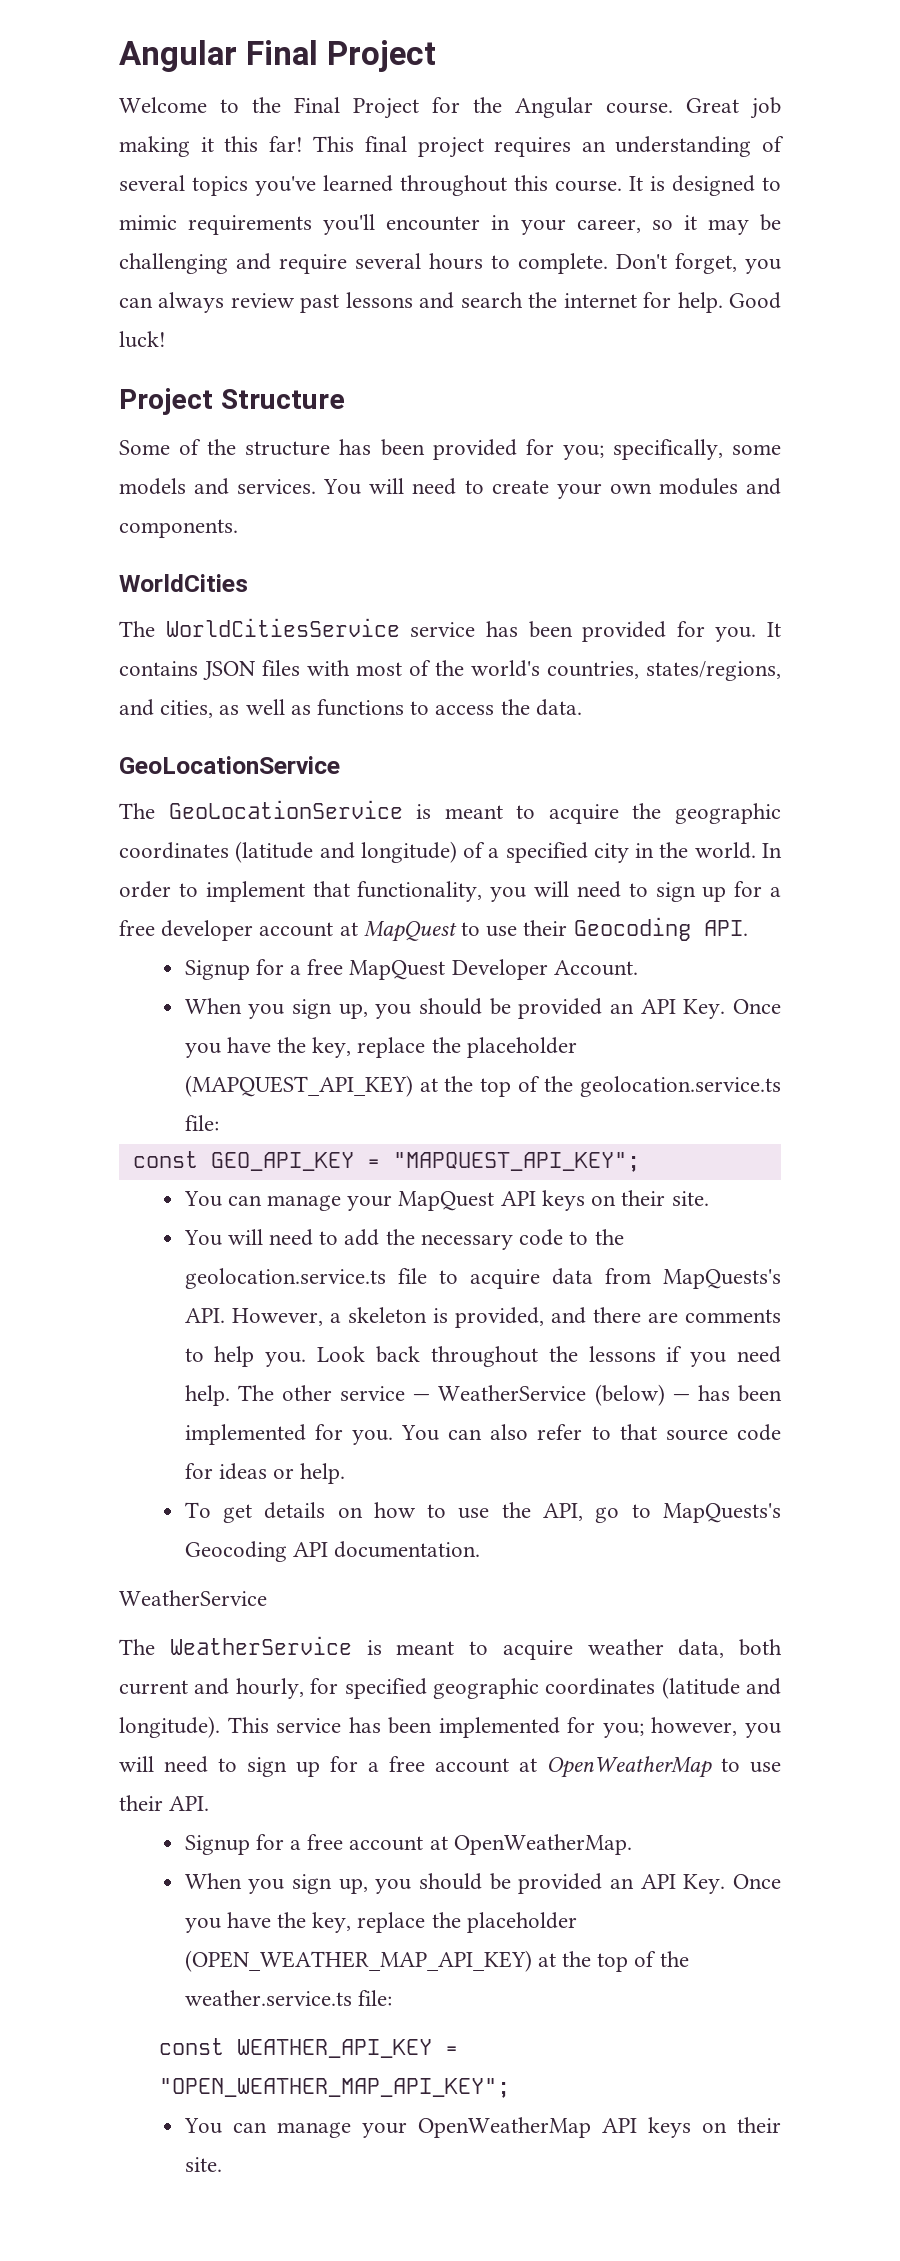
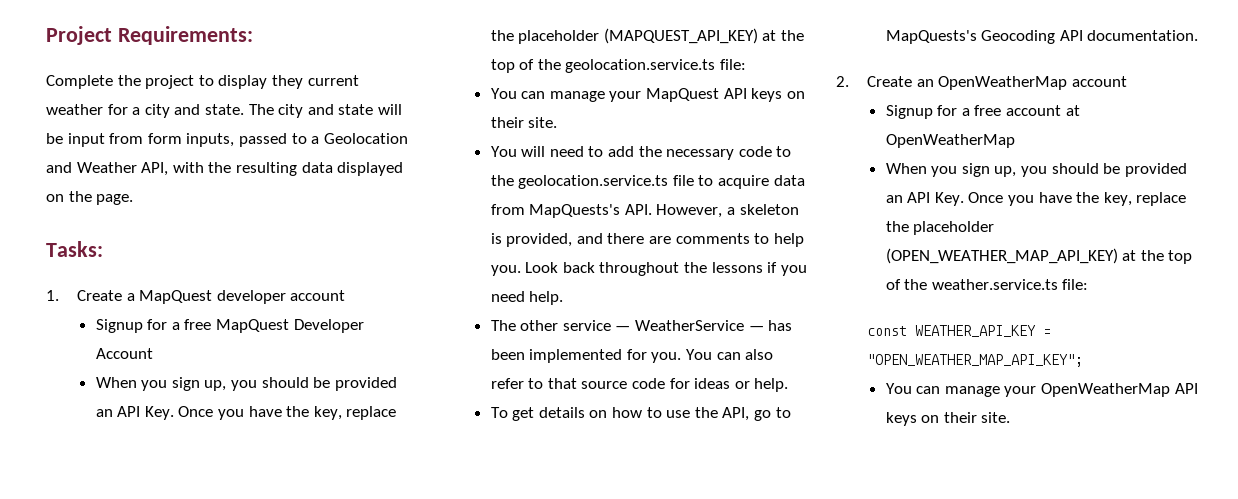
- Angular Final Project
- Welcome to the Final Project for the Angular course. Great job making it this far! This final project requires an understanding of several topics you've learned throughout this course. It is designed to mimic requirements you'll encounter in your career, so it may be challenging and require several hours to complete. Don't forget, you can always review past lessons and search the internet for help. Good luck!
- Project Structure
- Some of the structure has been provided for you; specifically, some models and services. You will need to create your own modules and components.
- WorldCities
- The WorldCitiesService service has been provided for you. It contains JSON files with most of the world's countries, states/regions, and cities, as well as functions to access the data.
- GeoLocationService
- The GeoLocationService is meant to acquire the geographic coordinates (latitude and longitude) of a specified city in the world. In order to implement that functionality, you will need to sign up for a free developer account at MapQuest to use their Geocoding API.
+ Project Requirements:
+ Complete the project to display they current weather for a city and state. The city and state will be input from form inputs, passed to a Geolocation and Weather API, with the resulting data displayed on the page.
+ Tasks:
+ 1. Create a MapQuest developer account
- Signup for a free MapQuest Developer Account.
+ Signup for a free MapQuest Developer Account
- const GEO_API_KEY = "MAPQUEST_API_KEY";
- Look back throughout the lessons if you need help. The other service — WeatherService (below) — has been implemented for you.
+ Look back throughout the lessons if you need help.
+ The other service — WeatherService — has been implemented for you.
  To get details on how to use the API, go to MapQuests's Geocoding API documentation.
- WeatherService
- The WeatherService is meant to acquire weather data, both current and hourly, for specified geographic coordinates (latitude and longitude). This service has been implemented for you; however, you will need to sign up for a free account at OpenWeatherMap to use their API.
+ 2. Create an OpenWeatherMap account
- Signup for a free account at OpenWeatherMap.
+ Signup for a free account at OpenWeatherMap

